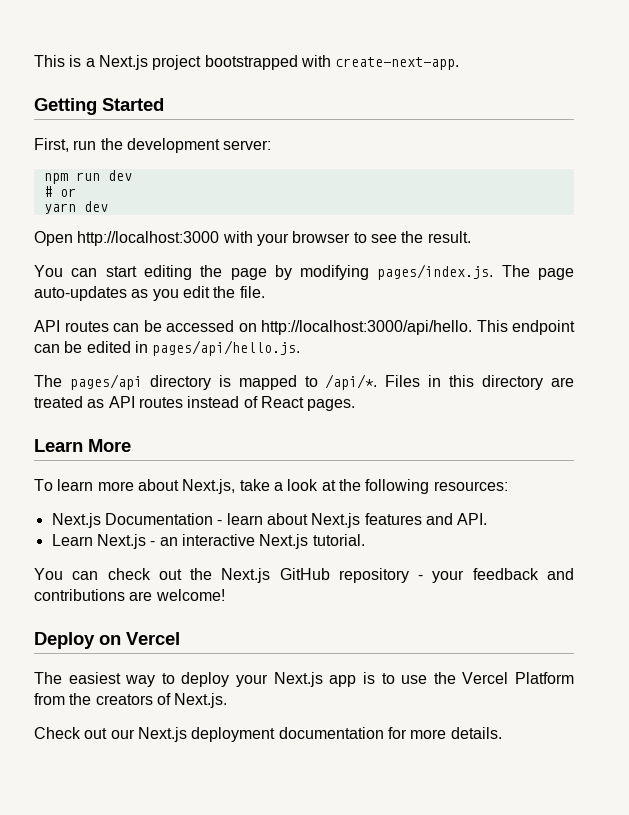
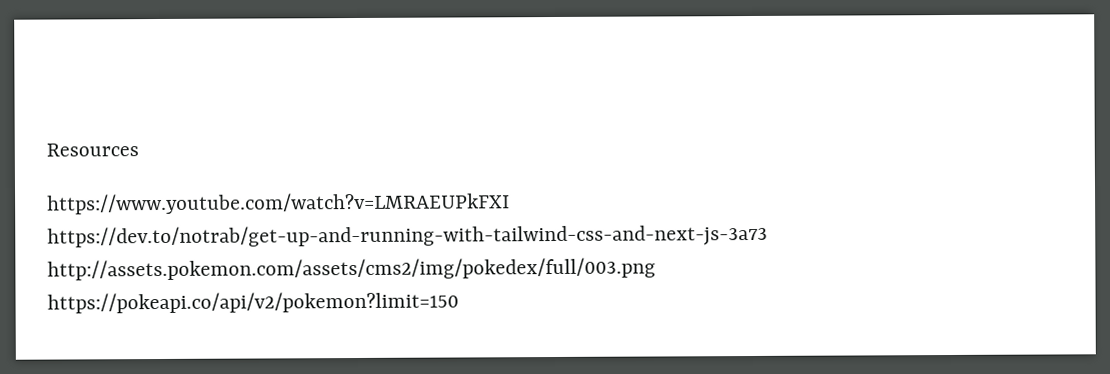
- This is a Next.js project bootstrapped with create-next-app.
- Getting Started
- First, run the development server:
- npm run dev
- # or
- yarn dev
- Open http://localhost:3000 with your browser to see the result.
- You can start editing the page by modifying pages/index.js. The page auto-updates as you edit the file.
- API routes can be accessed on http://localhost:3000/api/hello. This endpoint can be edited in pages/api/hello.js.
- The pages/api directory is mapped to /api/*. Files in this directory are treated as API routes instead of React pages.
- Learn More
- To learn more about Next.js, take a look at the following resources:
- Next.js Documentation - learn about Next.js features and API.
- Learn Next.js - an interactive Next.js tutorial.
- You can check out the Next.js GitHub repository - your feedback and contributions are welcome!
- Deploy on Vercel
- The easiest way to deploy your Next.js app is to use the Vercel Platform from the creators of Next.js.
- Check out our Next.js deployment documentation for more details.
+ Resources
+ https://www.youtube.com/watch?v=LMRAEUPkFXI https://dev.to/notrab/get-up-and-running-with-tailwind-css-and-next-js-3a73 http://assets.pokemon.com/assets/cms2/img/pokedex/full/003.png https://pokeapi.co/api/v2/pokemon?limit=150

